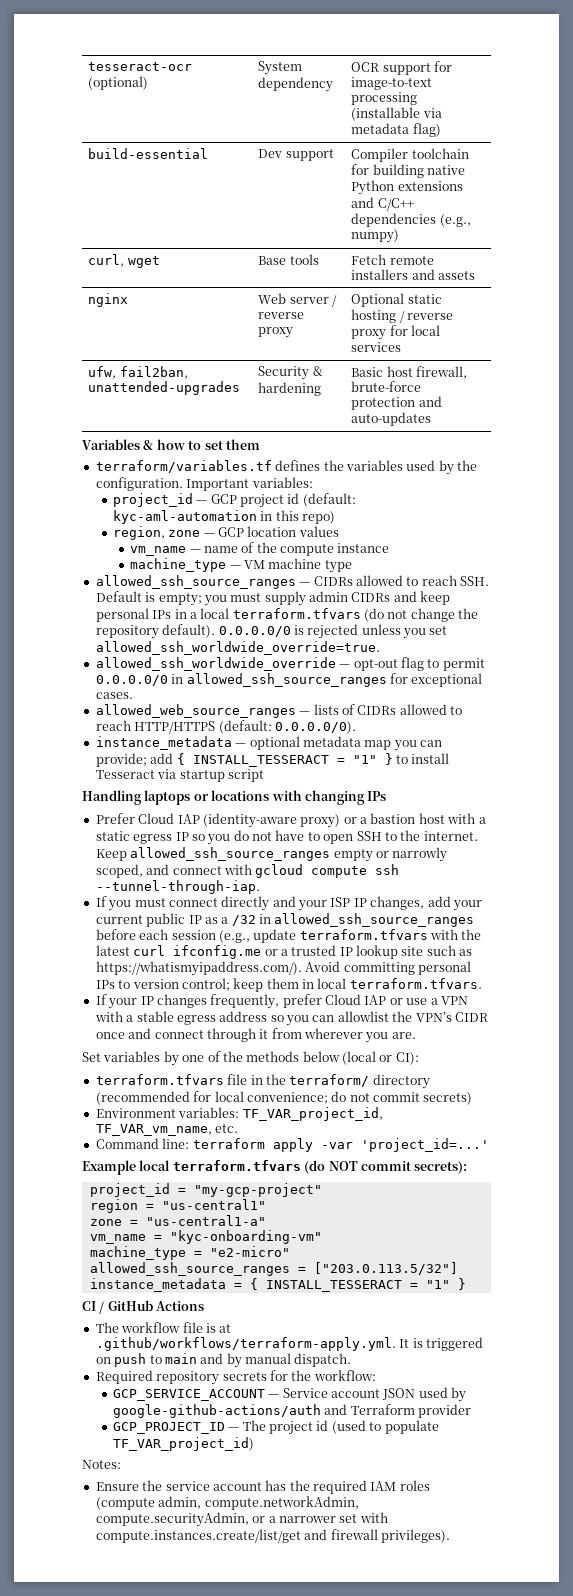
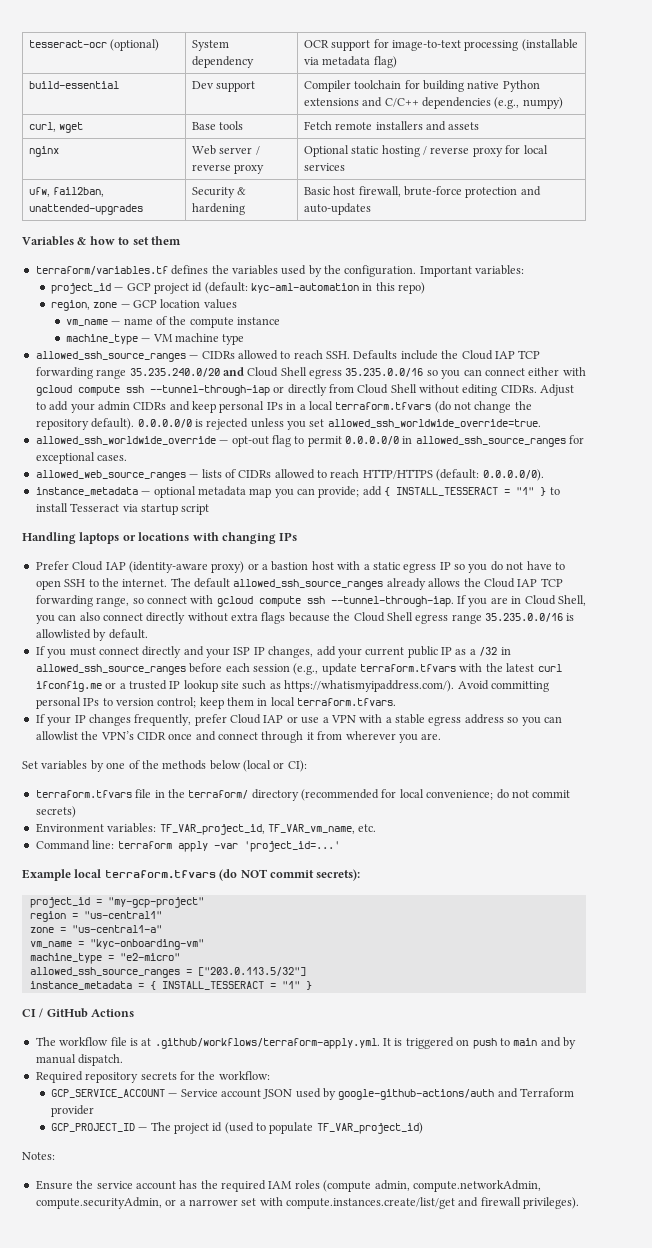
- allowed_ssh_source_ranges — CIDRs allowed to reach SSH. Default is empty; you must supply admin CIDRs and keep personal IPs in a local terraform.tfvars (do not change the repository default).
+ allowed_ssh_source_ranges — CIDRs allowed to reach SSH. Defaults include the Cloud IAP TCP forwarding range 35.235.240.0/20 and Cloud Shell egress 35.235.0.0/16 so you can connect either with gcloud compute ssh --tunnel-through-iap or directly from Cloud Shell without editing CIDRs. Adjust to add your admin CIDRs and keep personal IPs in a local terraform.tfvars (do not change the repository default).
- Keep allowed_ssh_source_ranges empty or narrowly scoped, and connect with gcloud compute ssh --tunnel-through-iap.
+ The default allowed_ssh_source_ranges already allows the Cloud IAP TCP forwarding range, so connect with gcloud compute ssh --tunnel-through-iap. If you are in Cloud Shell, you can also connect directly without extra flags because the Cloud Shell egress range 35.235.0.0/16 is allowlisted by default.

